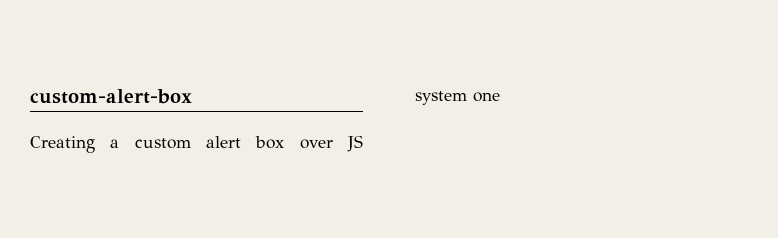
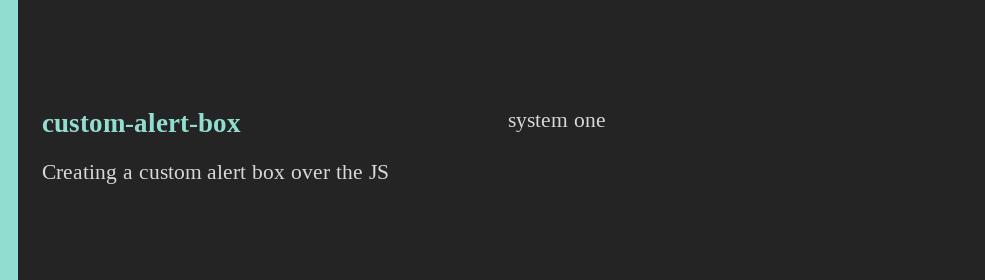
- Creating a custom alert box over JS system one
+ Creating a custom alert box over the JS system one

